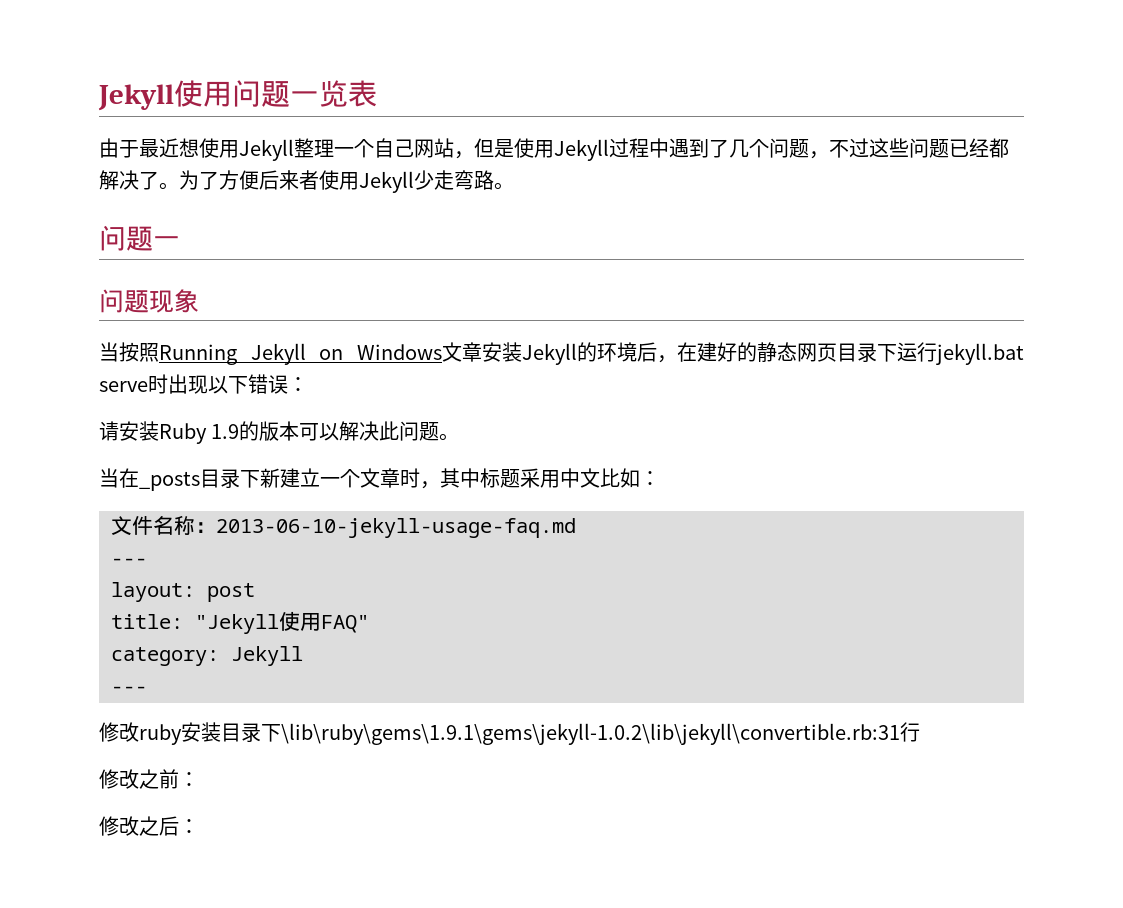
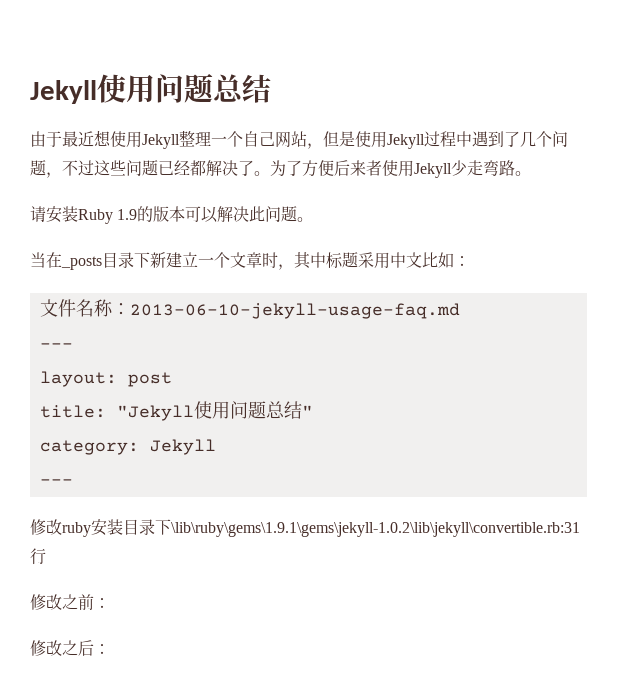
- Jekyll使用问题一览表
+ Jekyll使用问题总结
  为了方便后来者使用Jekyll少走弯路。
- 问题一
- 问题现象
- 当按照Running Jekyll on Windows文章安装Jekyll的环境后，在建好的静态网页目录下运行jekyll.bat serve时出现以下错误：
- title: "Jekyll使用FAQ"
+ title: "Jekyll使用问题总结"

